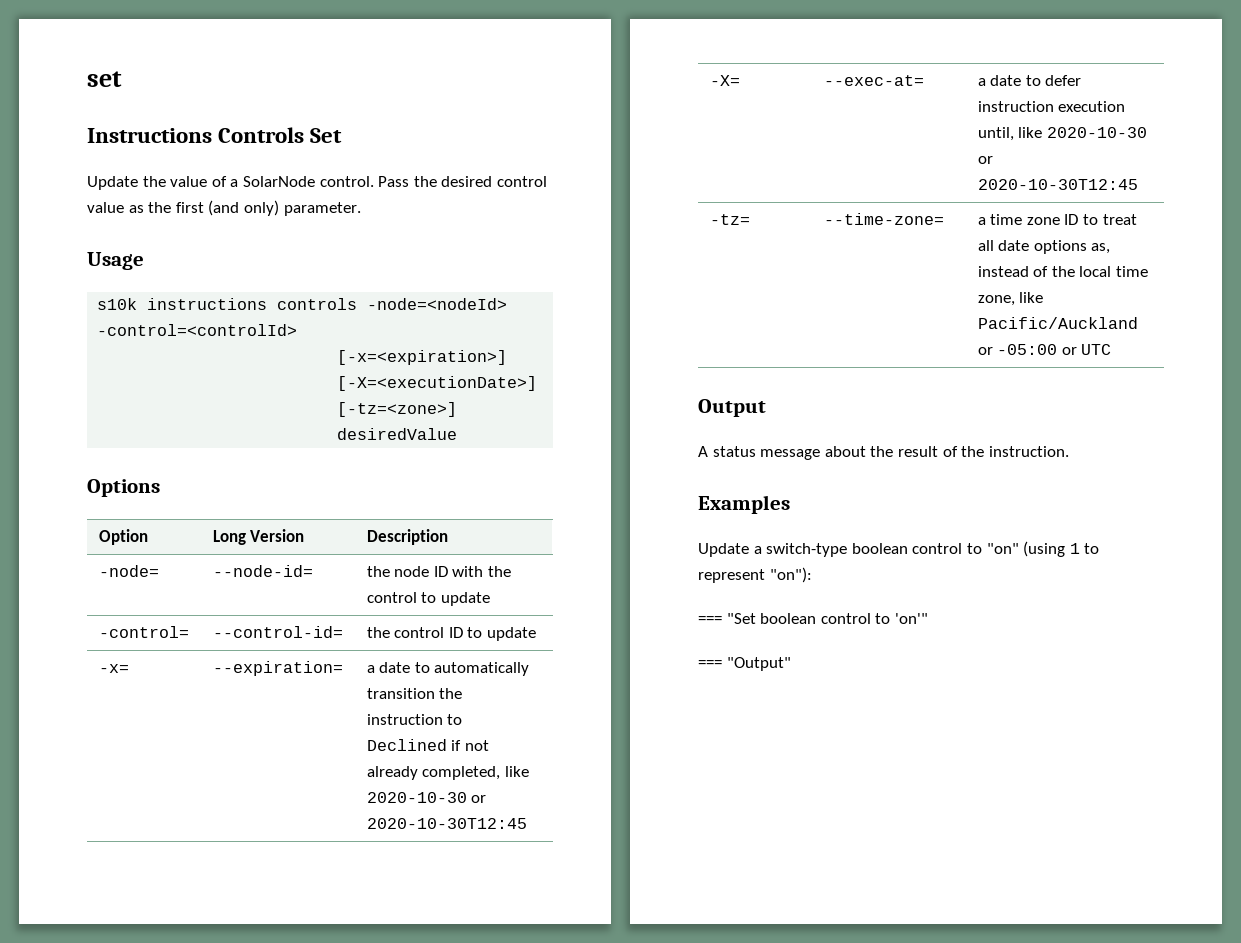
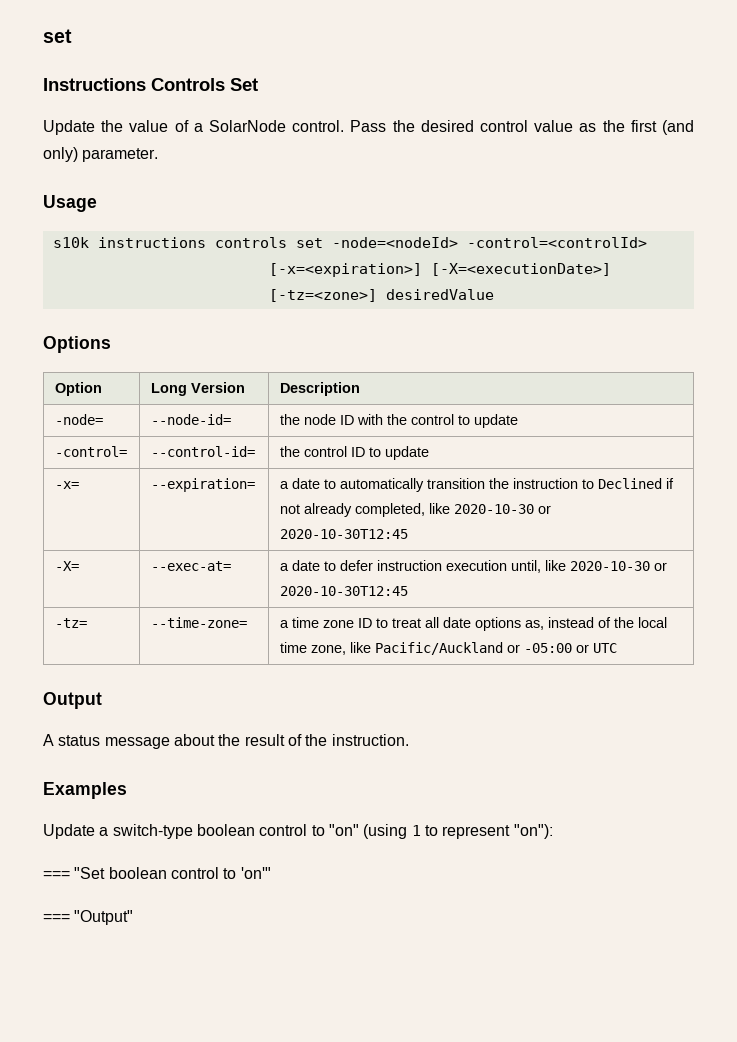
- s10k instructions controls -node=<nodeId> -control=<controlId>
+ s10k instructions controls set -node=<nodeId> -control=<controlId>

